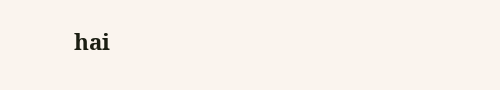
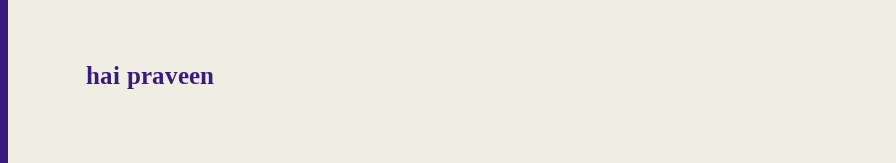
- hai
+ hai praveen

